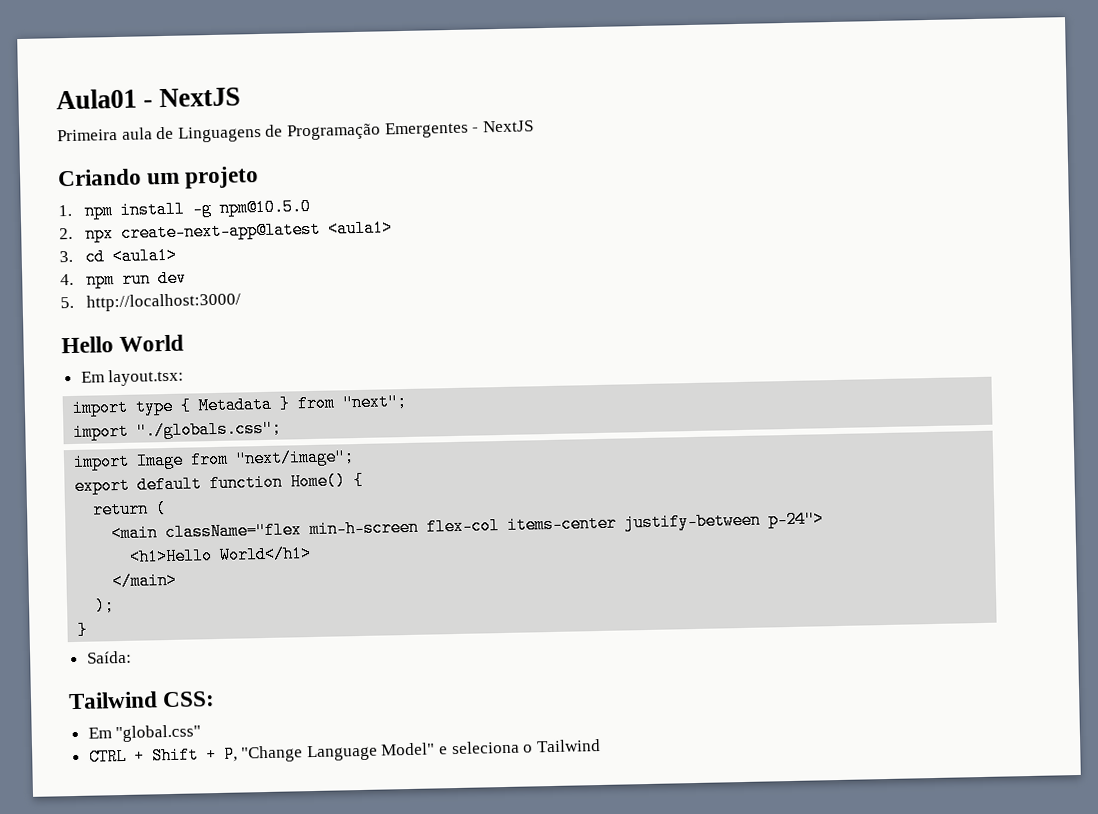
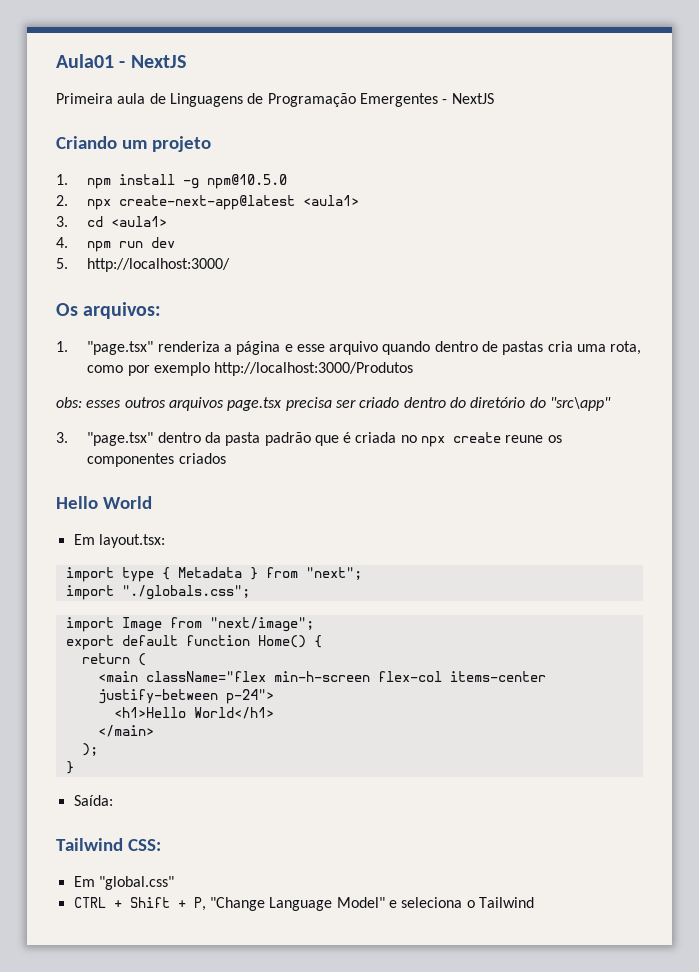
+ Os arquivos:
+ 1. "page.tsx" renderiza a página e esse arquivo quando dentro de pastas cria uma rota, como por exemplo http://localhost:3000/Produtos
+ obs: esses outros arquivos page.tsx precisa ser criado dentro do diretório do "src\app"
+ 3. "page.tsx" dentro da pasta padrão que é criada no npx create reune os componentes criados

